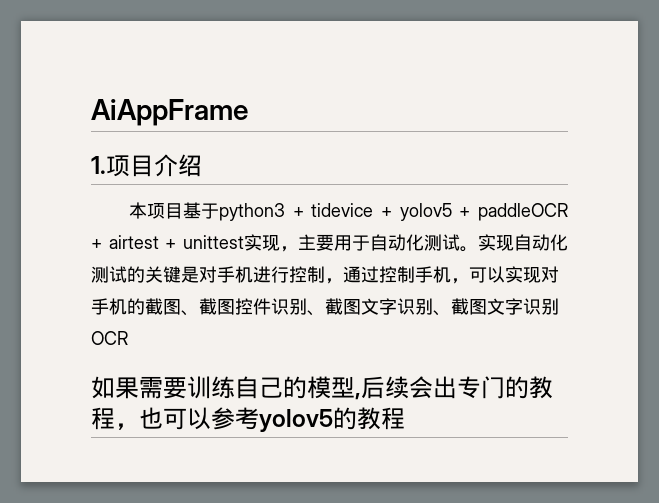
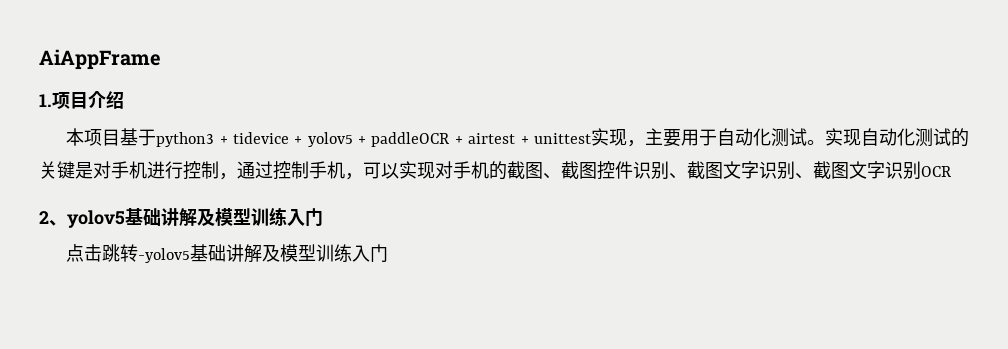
- 如果需要训练自己的模型,后续会出专门的教程，也可以参考yolov5的教程
+ 2、yolov5基础讲解及模型训练入门
+ 点击跳转-yolov5基础讲解及模型训练入门

